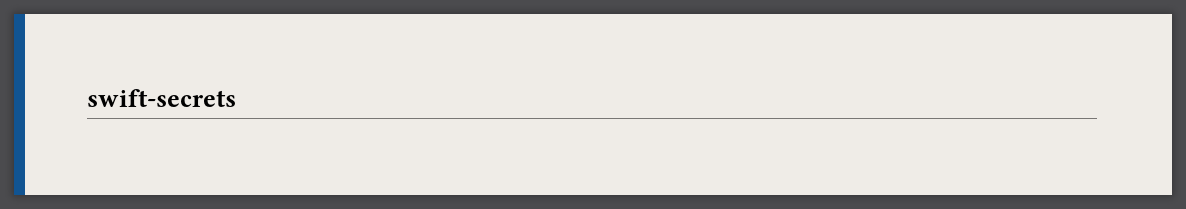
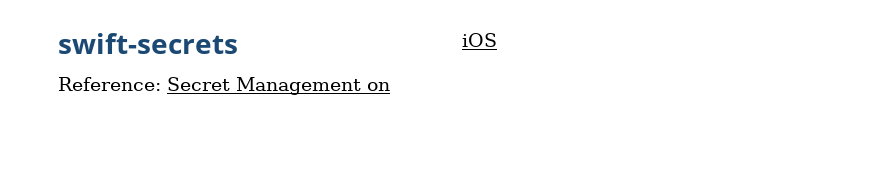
+ Reference: Secret Management on iOS

